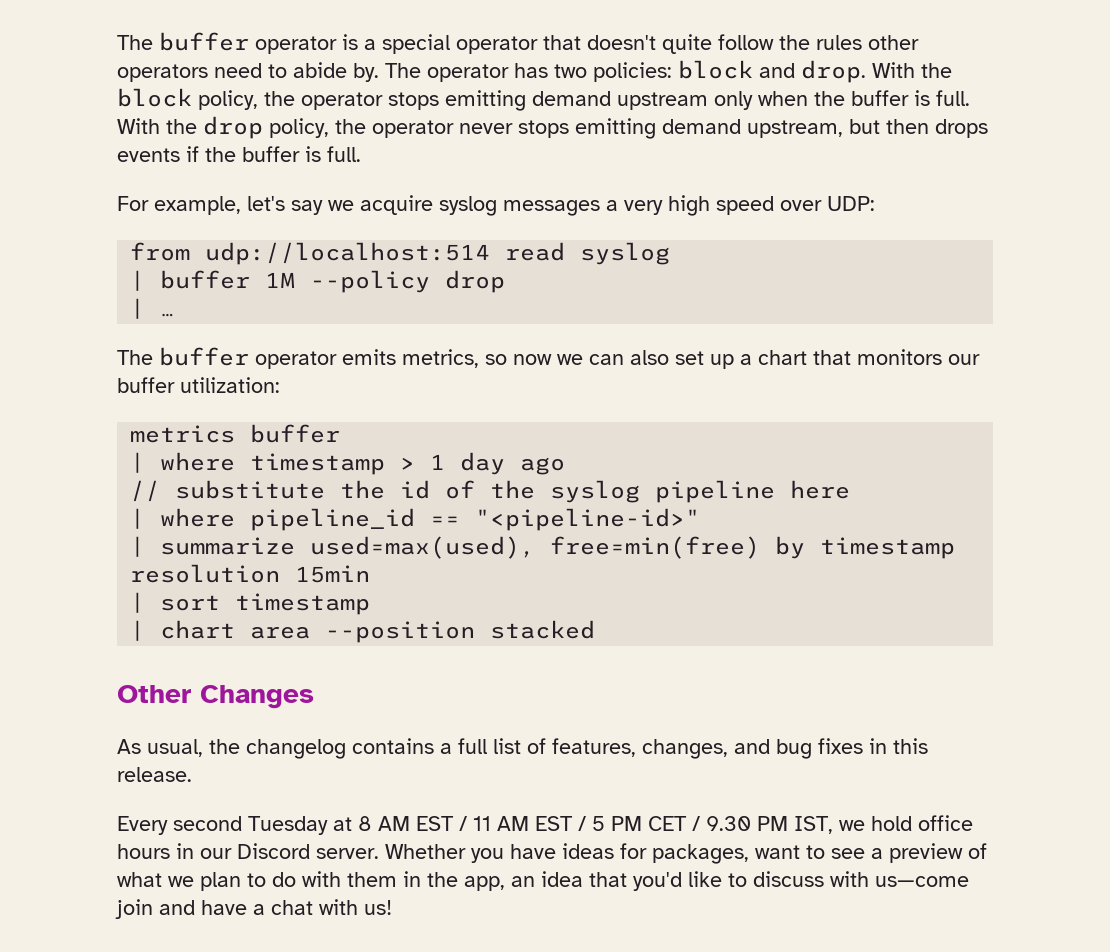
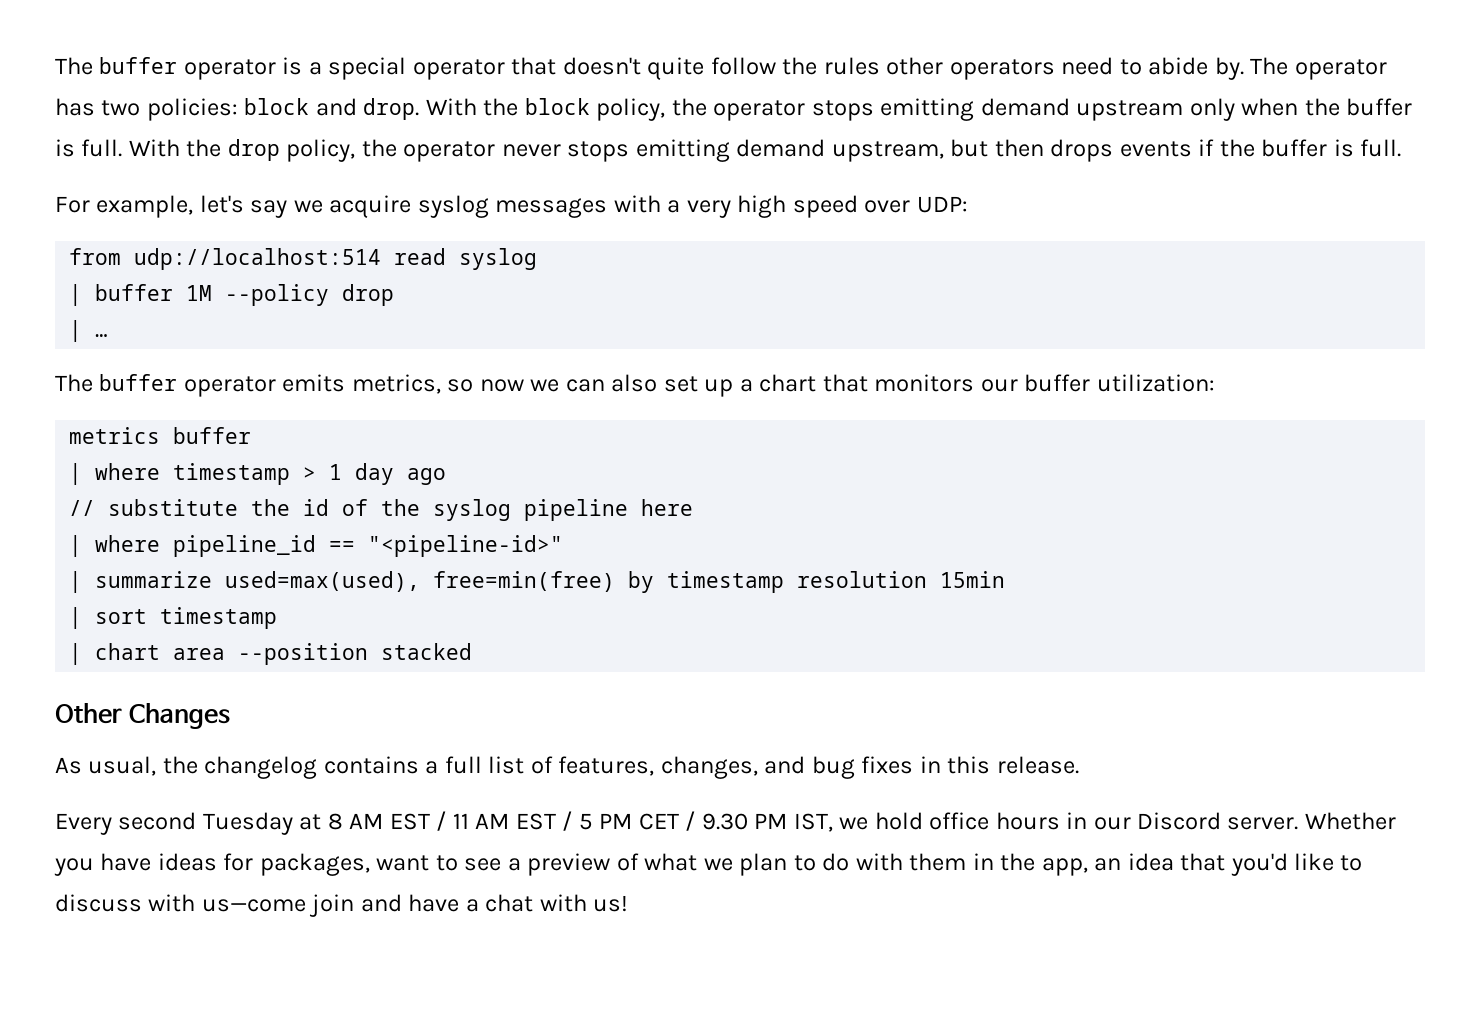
- For example, let's say we acquire syslog messages a very high speed over UDP:
+ For example, let's say we acquire syslog messages with a very high speed over UDP:

